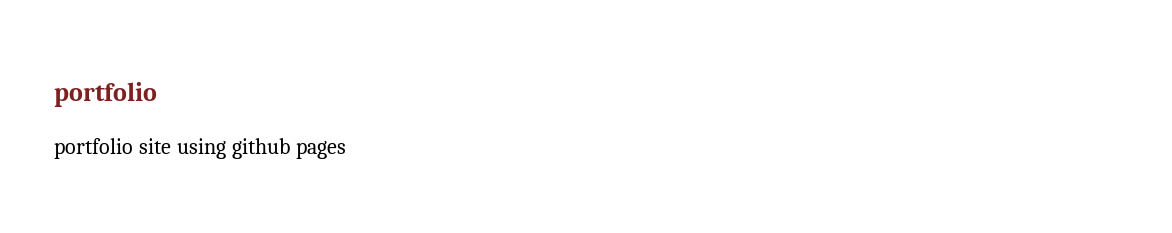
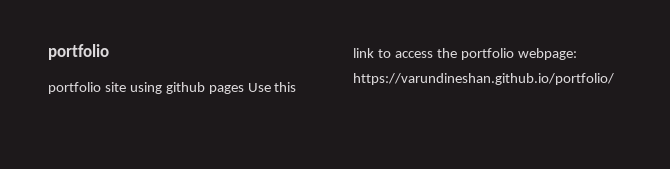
- portfolio site using github pages
+ portfolio site using github pages Use this link to access the portfolio webpage: https://varundineshan.github.io/portfolio/

